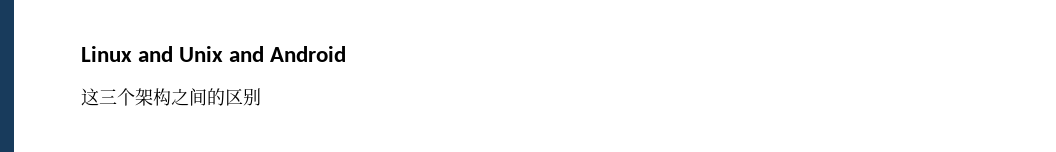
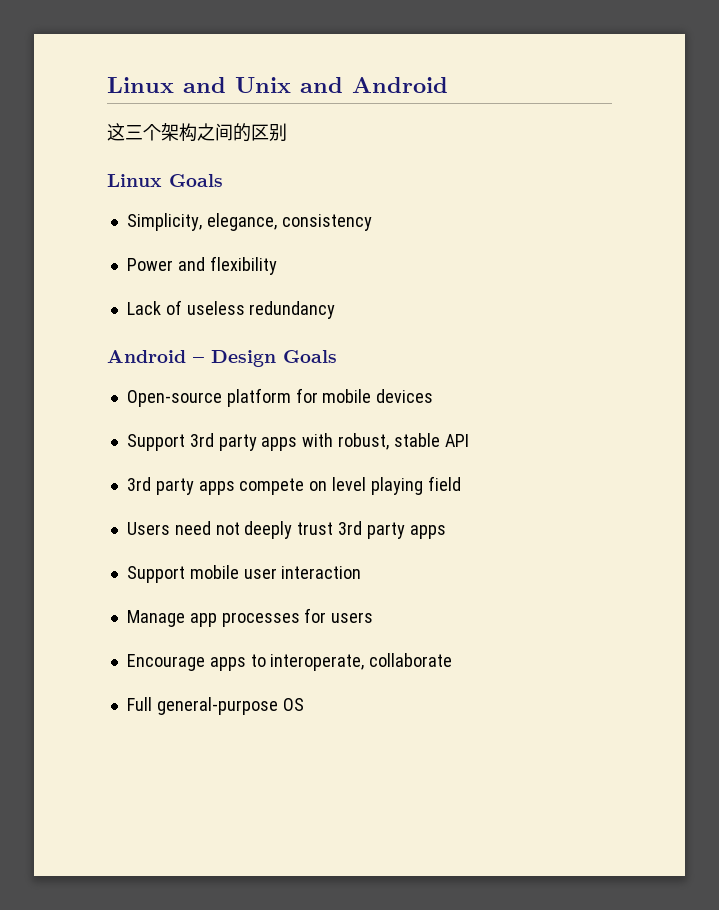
+ Linux Goals
+ Simplicity, elegance, consistency
+ Power and flexibility
+ Lack of useless redundancy
+ Android – Design Goals
+ Open-source platform for mobile devices
+ Support 3rd party apps with robust, stable API
+ 3rd party apps compete on level playing field
+ Users need not deeply trust 3rd party apps
+ Support mobile user interaction
+ Manage app processes for users
+ Encourage apps to interoperate, collaborate
+ Full general-purpose OS

